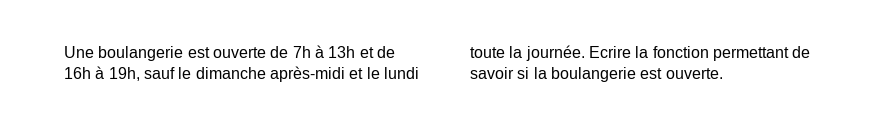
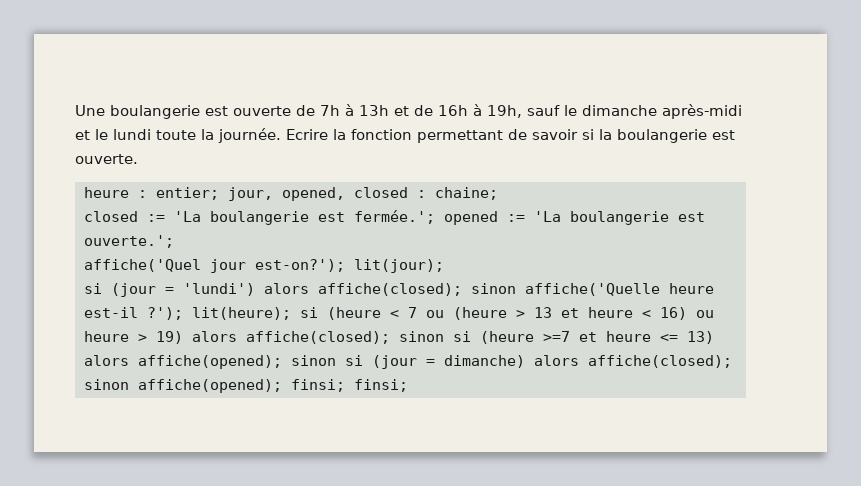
+ heure : entier; jour, opened, closed : chaine;
+ closed := 'La boulangerie est fermée.'; opened := 'La boulangerie est ouverte.';
+ affiche('Quel jour est-on?'); lit(jour);
+ si (jour = 'lundi') alors affiche(closed); sinon affiche('Quelle heure est-il ?'); lit(heure); si (heure < 7 ou (heure > 13 et heure < 16) ou heure > 19) alors affiche(closed); sinon si (heure >=7 et heure <= 13) alors affiche(opened); sinon si (jour = dimanche) alors affiche(closed); sinon affiche(opened); finsi; finsi;

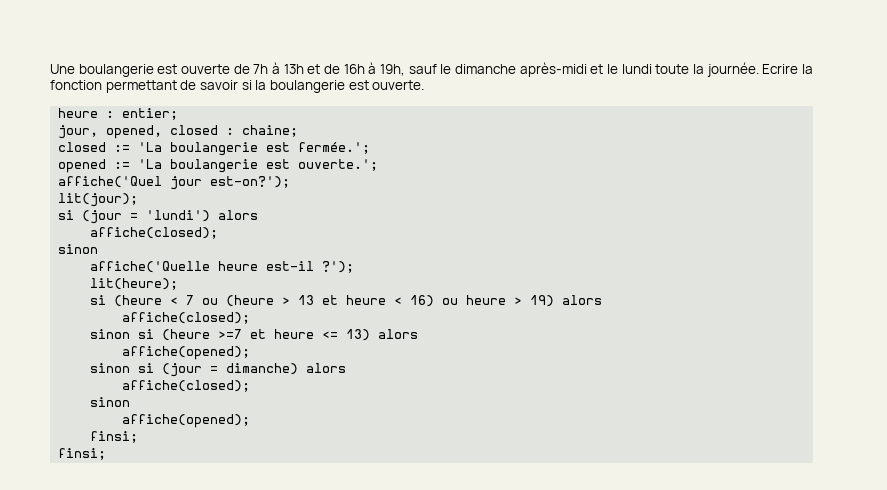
- heure : entier; jour, opened, closed : chaine;
+ heure : entier;
+ jour, opened, closed : chaine;
- closed := 'La boulangerie est fermée.'; opened := 'La boulangerie est ouverte.';
+ closed := 'La boulangerie est fermée.';
+ opened := 'La boulangerie est ouverte.';
- affiche('Quel jour est-on?'); lit(jour);
+ affiche('Quel jour est-on?');
+ lit(jour);
- si (jour = 'lundi') alors affiche(closed); sinon affiche('Quelle heure est-il ?'); lit(heure); si (heure < 7 ou (heure > 13 et heure < 16) ou heure > 19) alors affiche(closed); sinon si (heure >=7 et heure <= 13) alors affiche(opened); sinon si (jour = dimanche) alors affiche(closed); sinon affiche(opened); finsi; finsi;
+ si (jour = 'lundi') alors
+ affiche(closed);
+ sinon
+ affiche('Quelle heure est-il ?');
+ lit(heure);
+ si (heure < 7 ou (heure > 13 et heure < 16) ou heure > 19) alors
+ affiche(closed);
+ sinon si (heure >=7 et heure <= 13) alors
+ affiche(opened);
+ sinon si (jour = dimanche) alors
+ affiche(closed);
+ sinon
+ affiche(opened);
+ finsi;
+ finsi;

